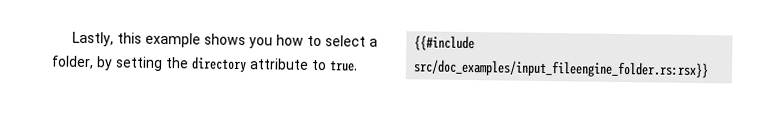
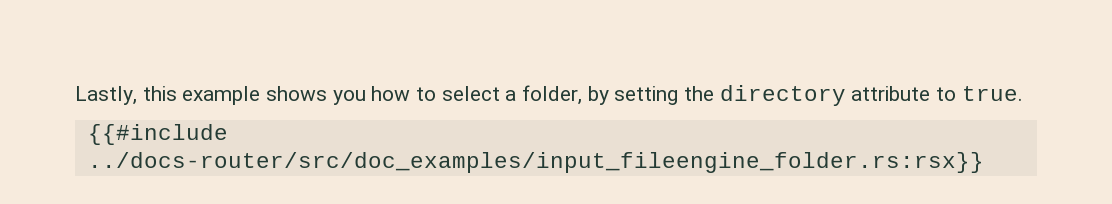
- {{#include src/doc_examples/input_fileengine_folder.rs:rsx}}
+ {{#include ../docs-router/src/doc_examples/input_fileengine_folder.rs:rsx}}

